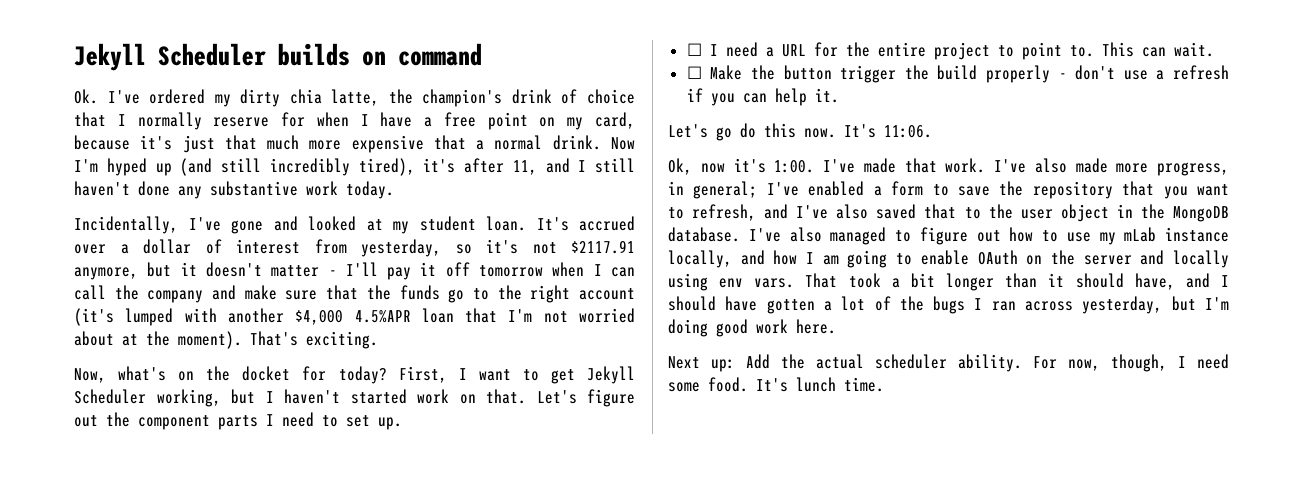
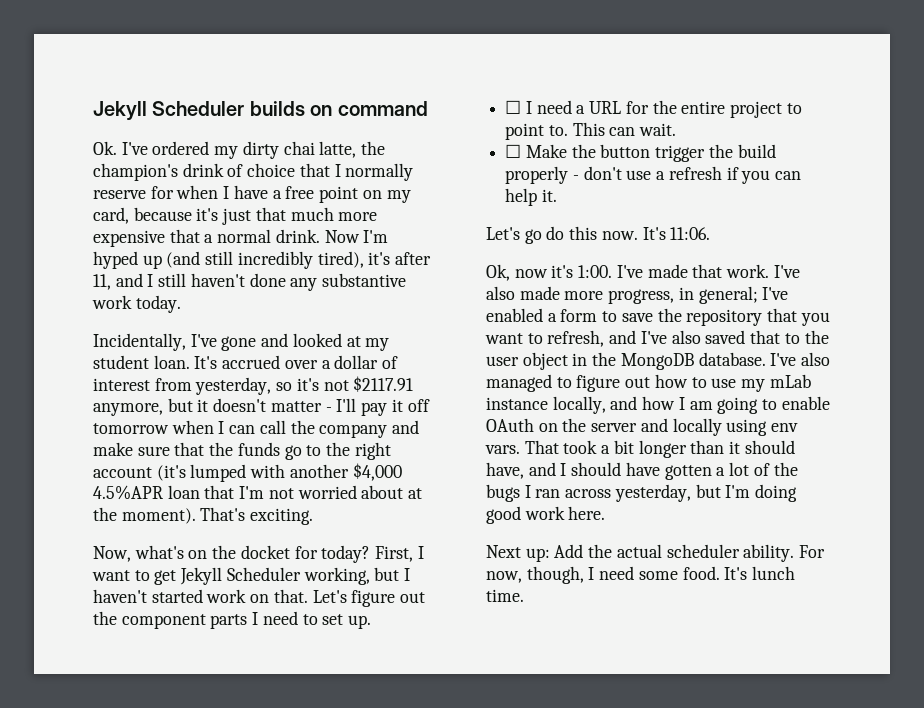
- Ok. I've ordered my dirty chia latte, the champion's drink of choice that I normally reserve for when I have a free point on my card, because it's just that much more expensive that a normal drink.
+ Ok. I've ordered my dirty chai latte, the champion's drink of choice that I normally reserve for when I have a free point on my card, because it's just that much more expensive that a normal drink.

